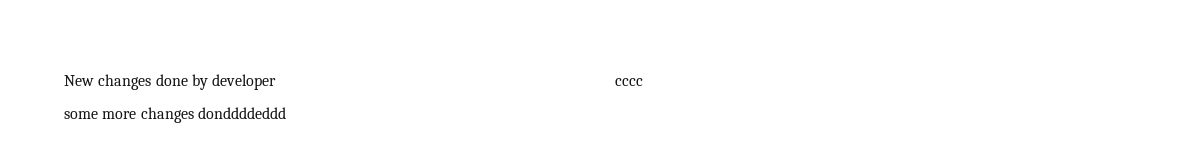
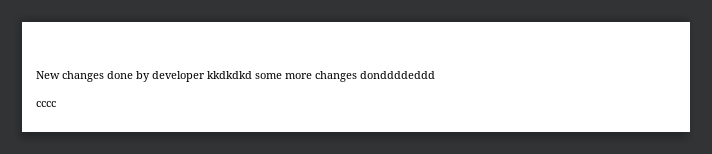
- New changes done by developer
- some more changes donddddeddd
+ New changes done by developer kkdkdkd some more changes donddddeddd

